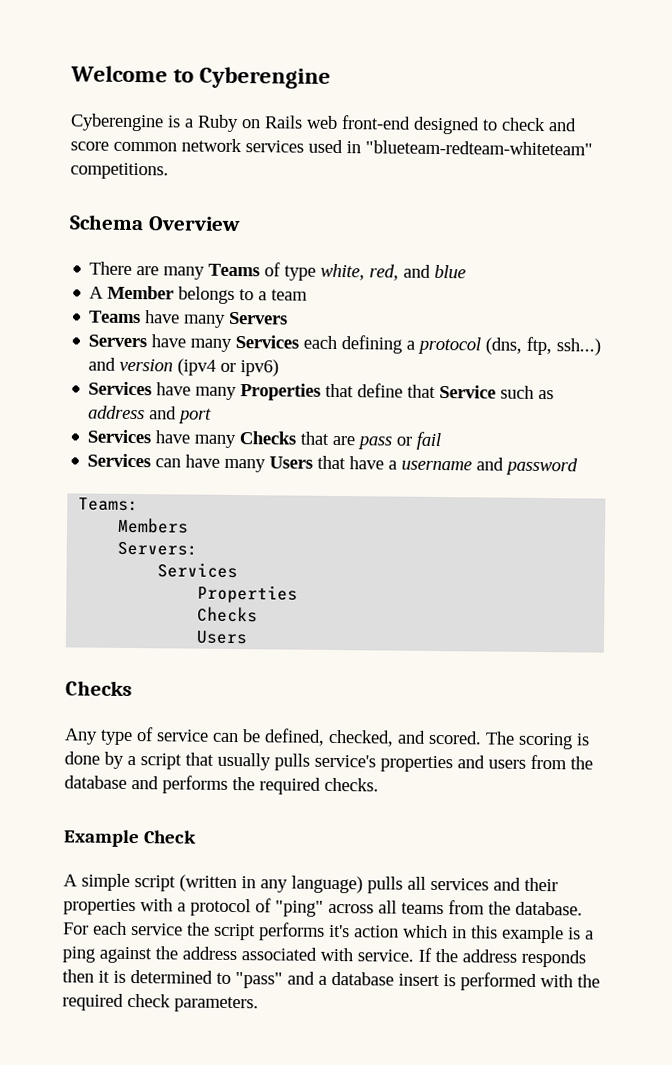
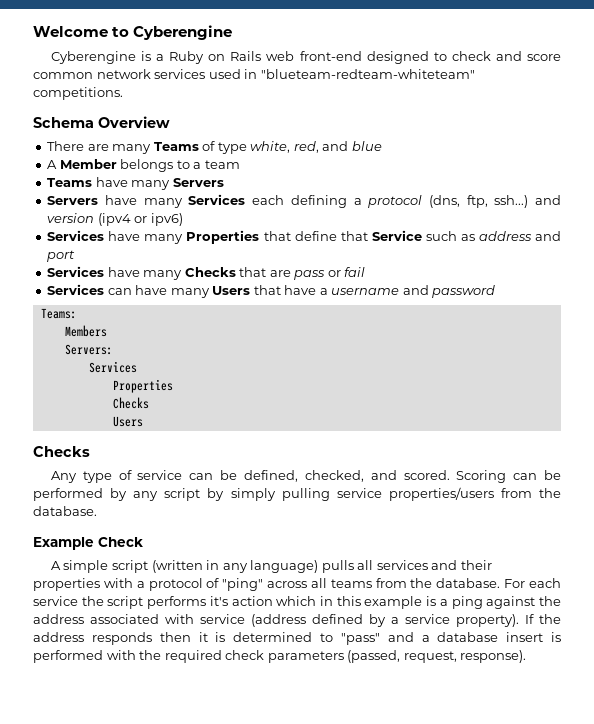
- The scoring is done by a script that usually pulls service's properties and users from the database and performs the required checks.
+ Scoring can be performed by any script by simply pulling service properties/users from the database.
- For each service the script performs it's action which in this example is a ping against the address associated with service.
+ For each service the script performs it's action which in this example is a ping against the address associated with service (address defined by a service property).
- If the address responds then it is determined to "pass" and a database insert is performed with the required check parameters.
+ If the address responds then it is determined to "pass" and a database insert is performed with the required check parameters (passed, request, response).

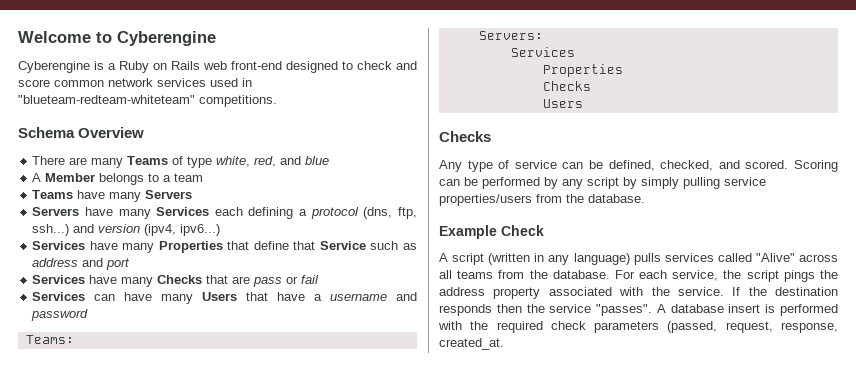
- Servers have many Services each defining a protocol (dns, ftp, ssh...) and version (ipv4 or ipv6)
+ Servers have many Services each defining a protocol (dns, ftp, ssh...) and version (ipv4, ipv6...)
- Members
- A simple script (written in any language) pulls all services and their properties with a protocol of "ping" across all teams from the database.
+ A script (written in any language) pulls services called "Alive" across all teams from the database.
- For each service the script performs it's action which in this example is a ping against the address associated with service (address defined by a service property).
+ For each service, the script pings the address property associated with the service.
- If the address responds then it is determined to "pass" and a database insert is performed with the required check parameters (passed, request, response).
+ If the destination responds then the service "passes". A database insert is performed with the required check parameters (passed, request, response, created_at.

